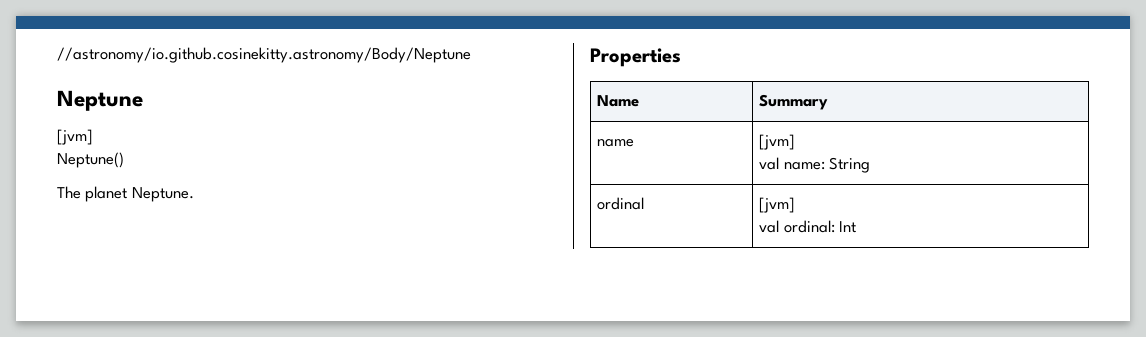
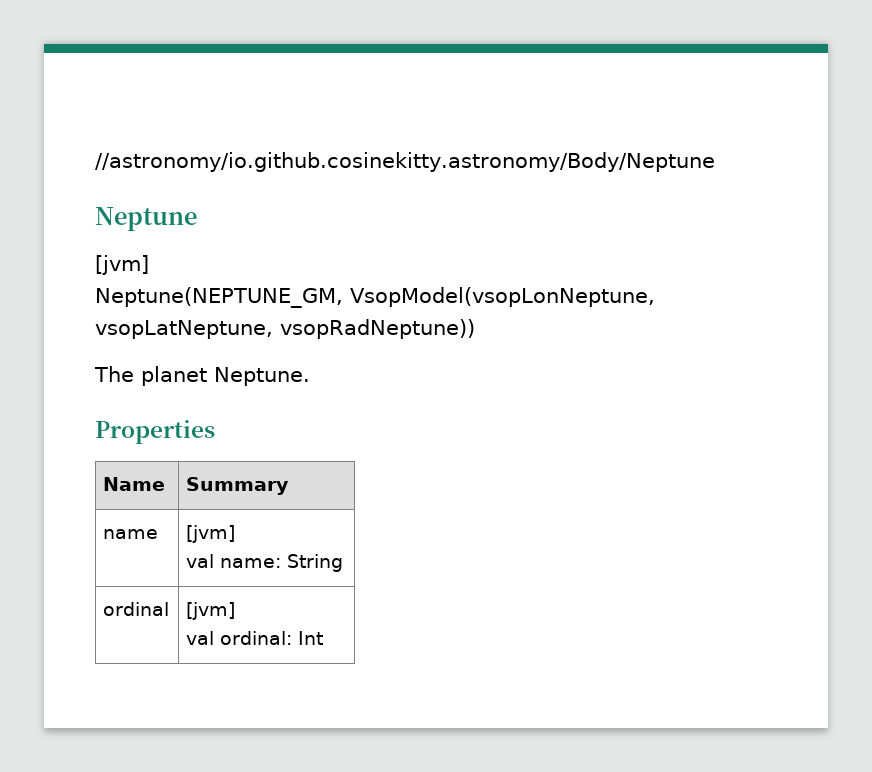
- Neptune()
+ Neptune(NEPTUNE_GM, VsopModel(vsopLonNeptune, vsopLatNeptune, vsopRadNeptune))

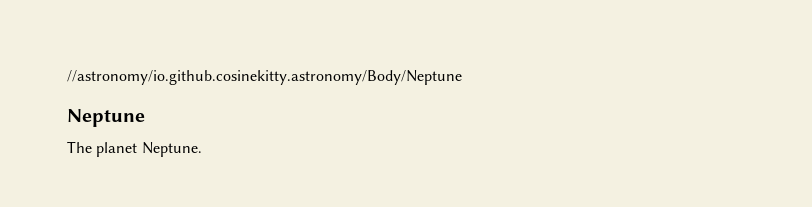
  Neptune
- [jvm]
- Neptune(NEPTUNE_GM, VsopModel(vsopLonNeptune, vsopLatNeptune, vsopRadNeptune))
  The planet Neptune.
- Properties
- Name | Summary
- name | [jvm]
- val name: String
- ordinal | [jvm]
- val ordinal: Int

